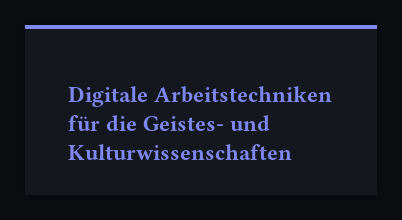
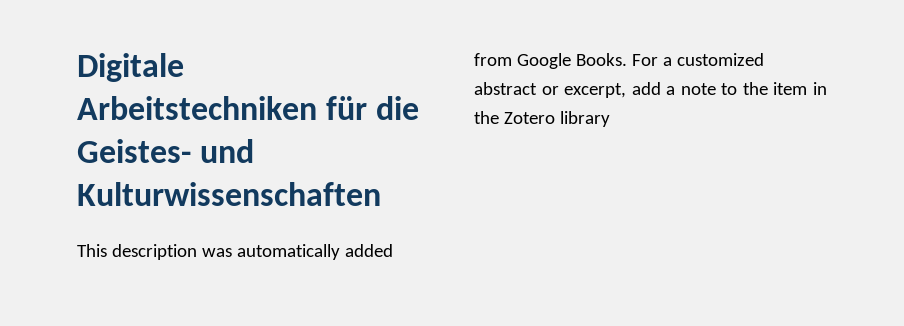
+ This description was automatically added from Google Books. For a customized abstract or excerpt, add a note to the item in the Zotero library

